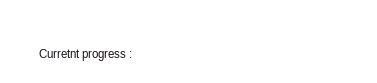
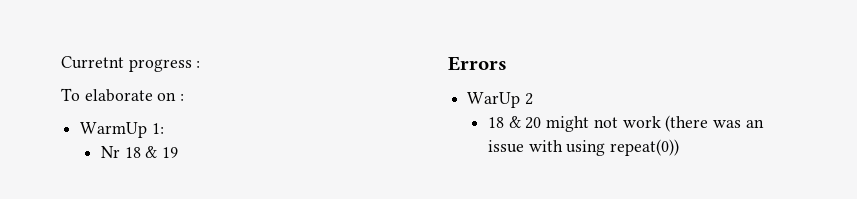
+ To elaborate on :
+ WarmUp 1:
+ Nr 18 & 19
+ Errors
+ WarUp 2
+ 18 & 20 might not work (there was an issue with using repeat(0))

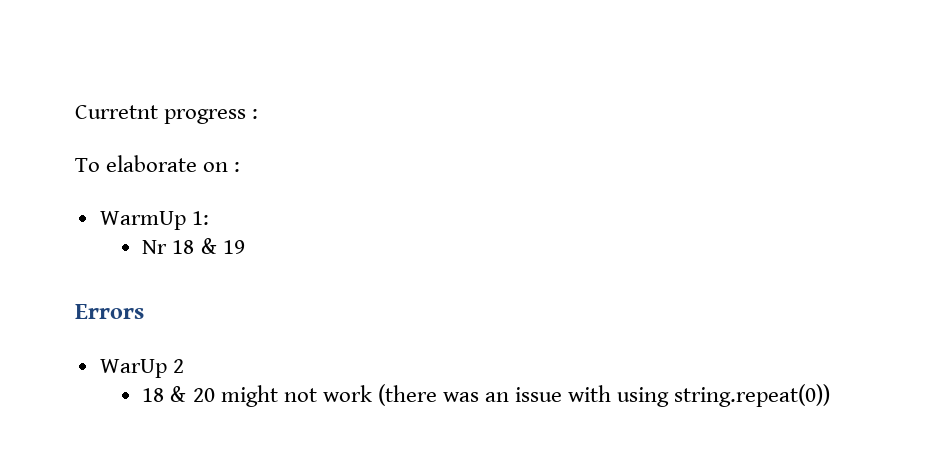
- 18 & 20 might not work (there was an issue with using repeat(0))
+ 18 & 20 might not work (there was an issue with using string.repeat(0))

